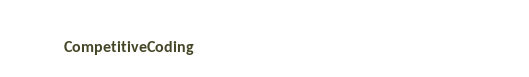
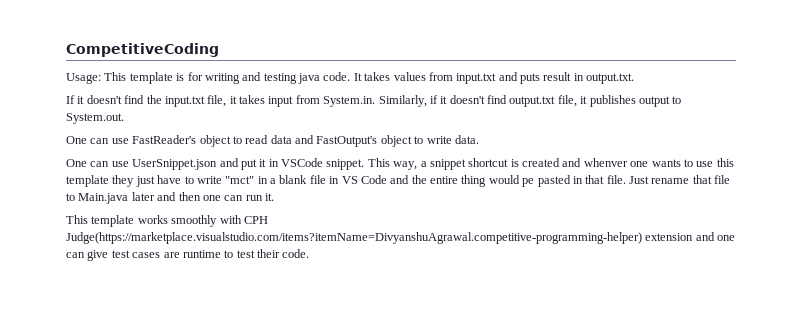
+ Usage: This template is for writing and testing java code. It takes values from input.txt and puts result in output.txt.
+ If it doesn't find the input.txt file, it takes input from System.in. Similarly, if it doesn't find output.txt file, it publishes output to System.out.
+ One can use FastReader's object to read data and FastOutput's object to write data.
+ One can use UserSnippet.json and put it in VSCode snippet. This way, a snippet shortcut is created and whenver one wants to use this template they just have to write "mct" in a blank file in VS Code and the entire thing would pe pasted in that file. Just rename that file to Main.java later and then one can run it.
+ This template works smoothly with CPH Judge(https://marketplace.visualstudio.com/items?itemName=DivyanshuAgrawal.competitive-programming-helper) extension and one can give test cases are runtime to test their code.

